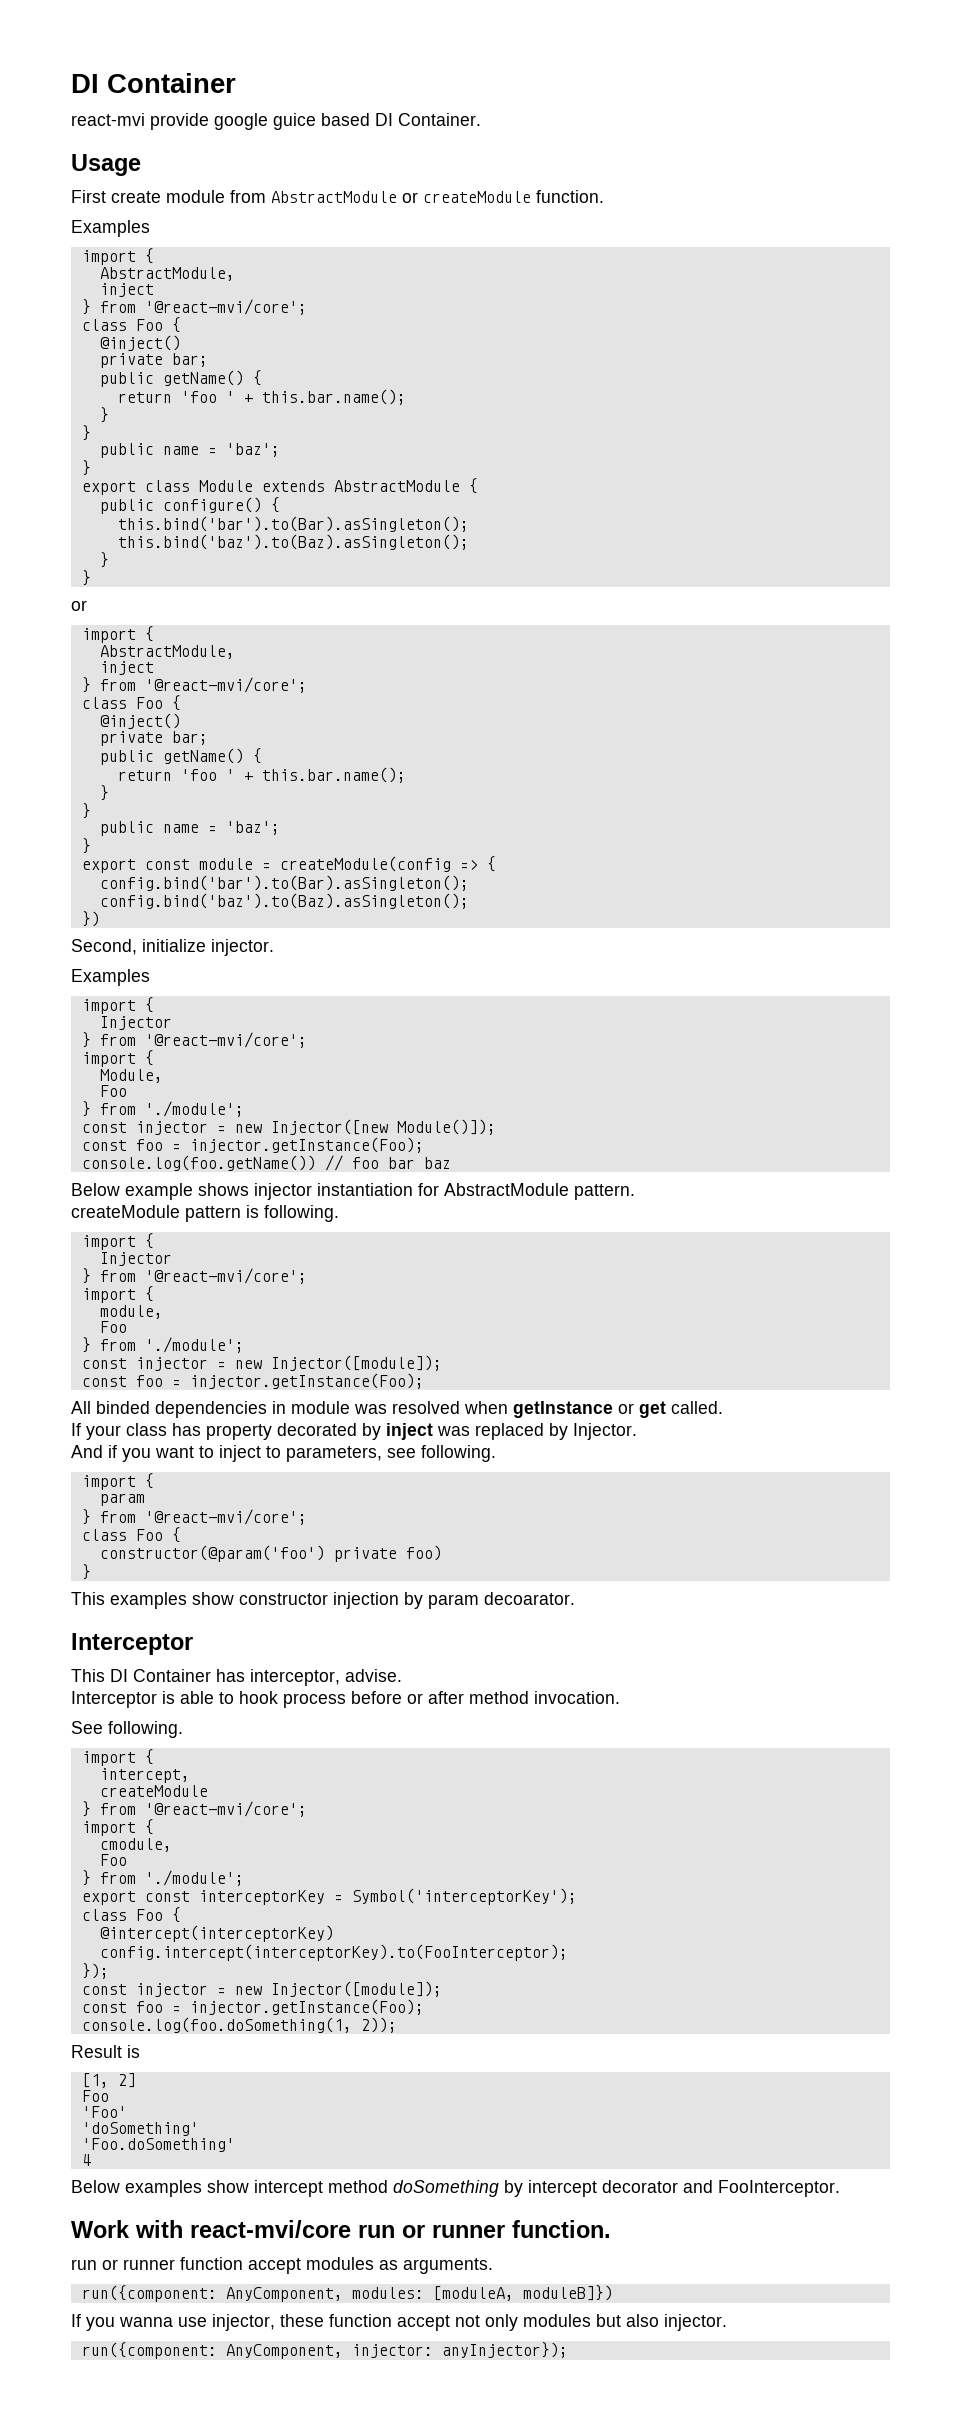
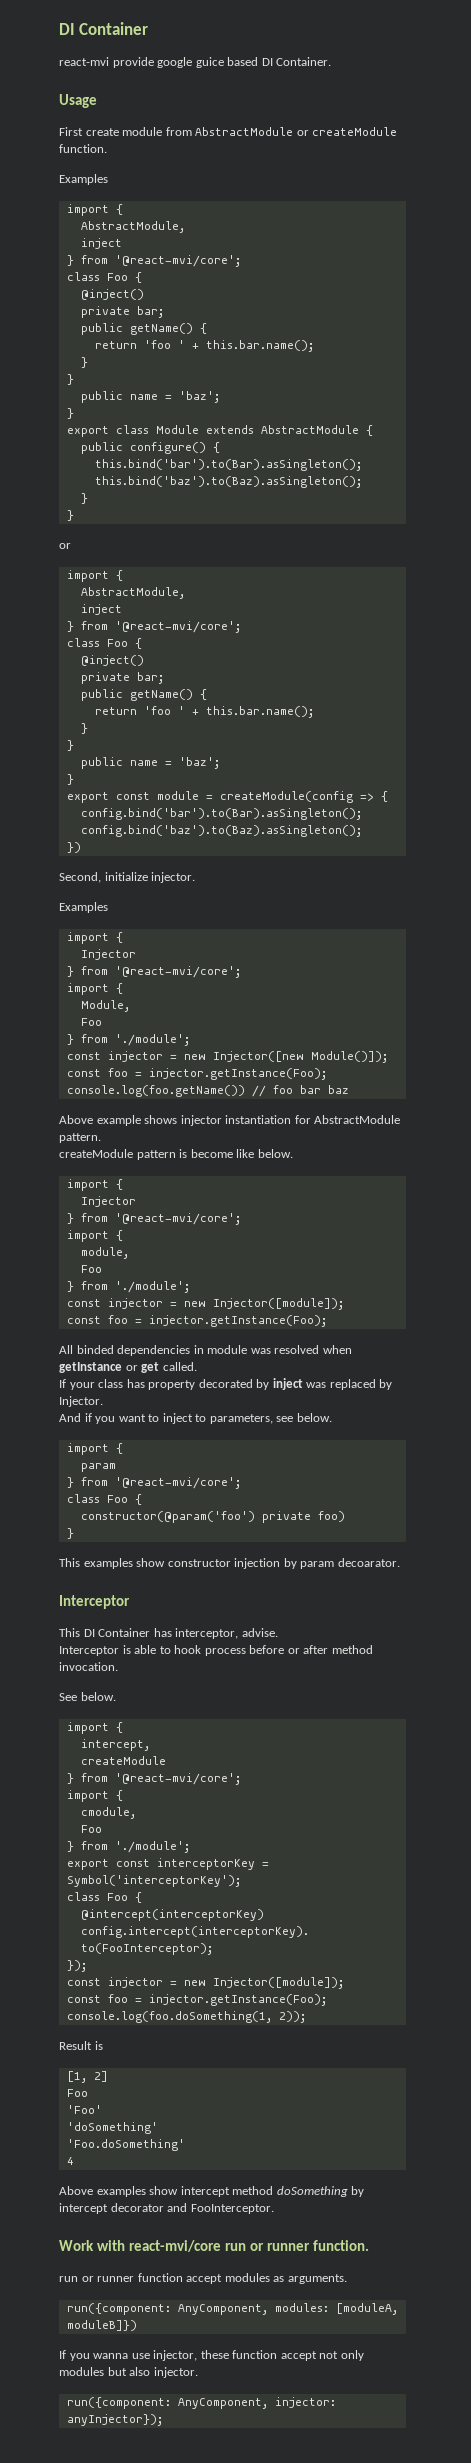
- Below example shows injector instantiation for AbstractModule pattern.
+ Above example shows injector instantiation for AbstractModule pattern.
- createModule pattern is following.
+ createModule pattern is become like below.
- And if you want to inject to parameters, see following.
+ And if you want to inject to parameters, see below.
- See following.
+ See below.
- Below examples show intercept method doSomething by intercept decorator and FooInterceptor.
+ Above examples show intercept method doSomething by intercept decorator and FooInterceptor.

